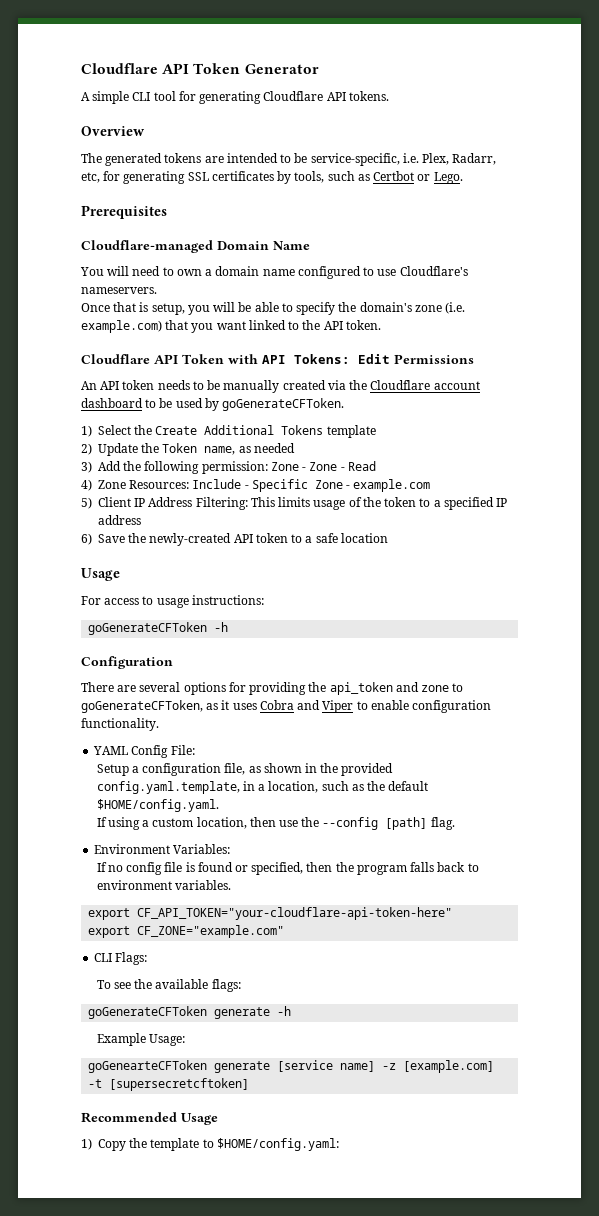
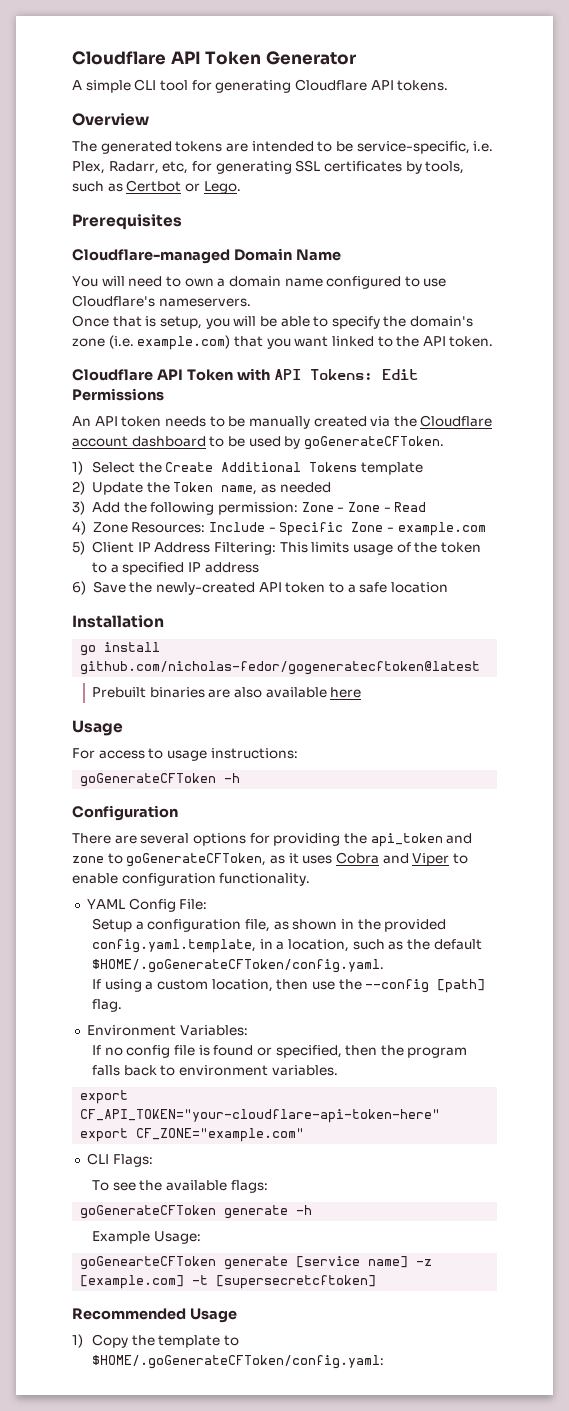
+ Installation
+ go install github.com/nicholas-fedor/gogeneratecftoken@latest
+ Prebuilt binaries are also available here
- Setup a configuration file, as shown in the provided config.yaml.template, in a location, such as the default $HOME/config.yaml.
+ Setup a configuration file, as shown in the provided config.yaml.template, in a location, such as the default $HOME/.goGenerateCFToken/config.yaml.
- 1) Copy the template to $HOME/config.yaml:
+ 1) Copy the template to $HOME/.goGenerateCFToken/config.yaml:

